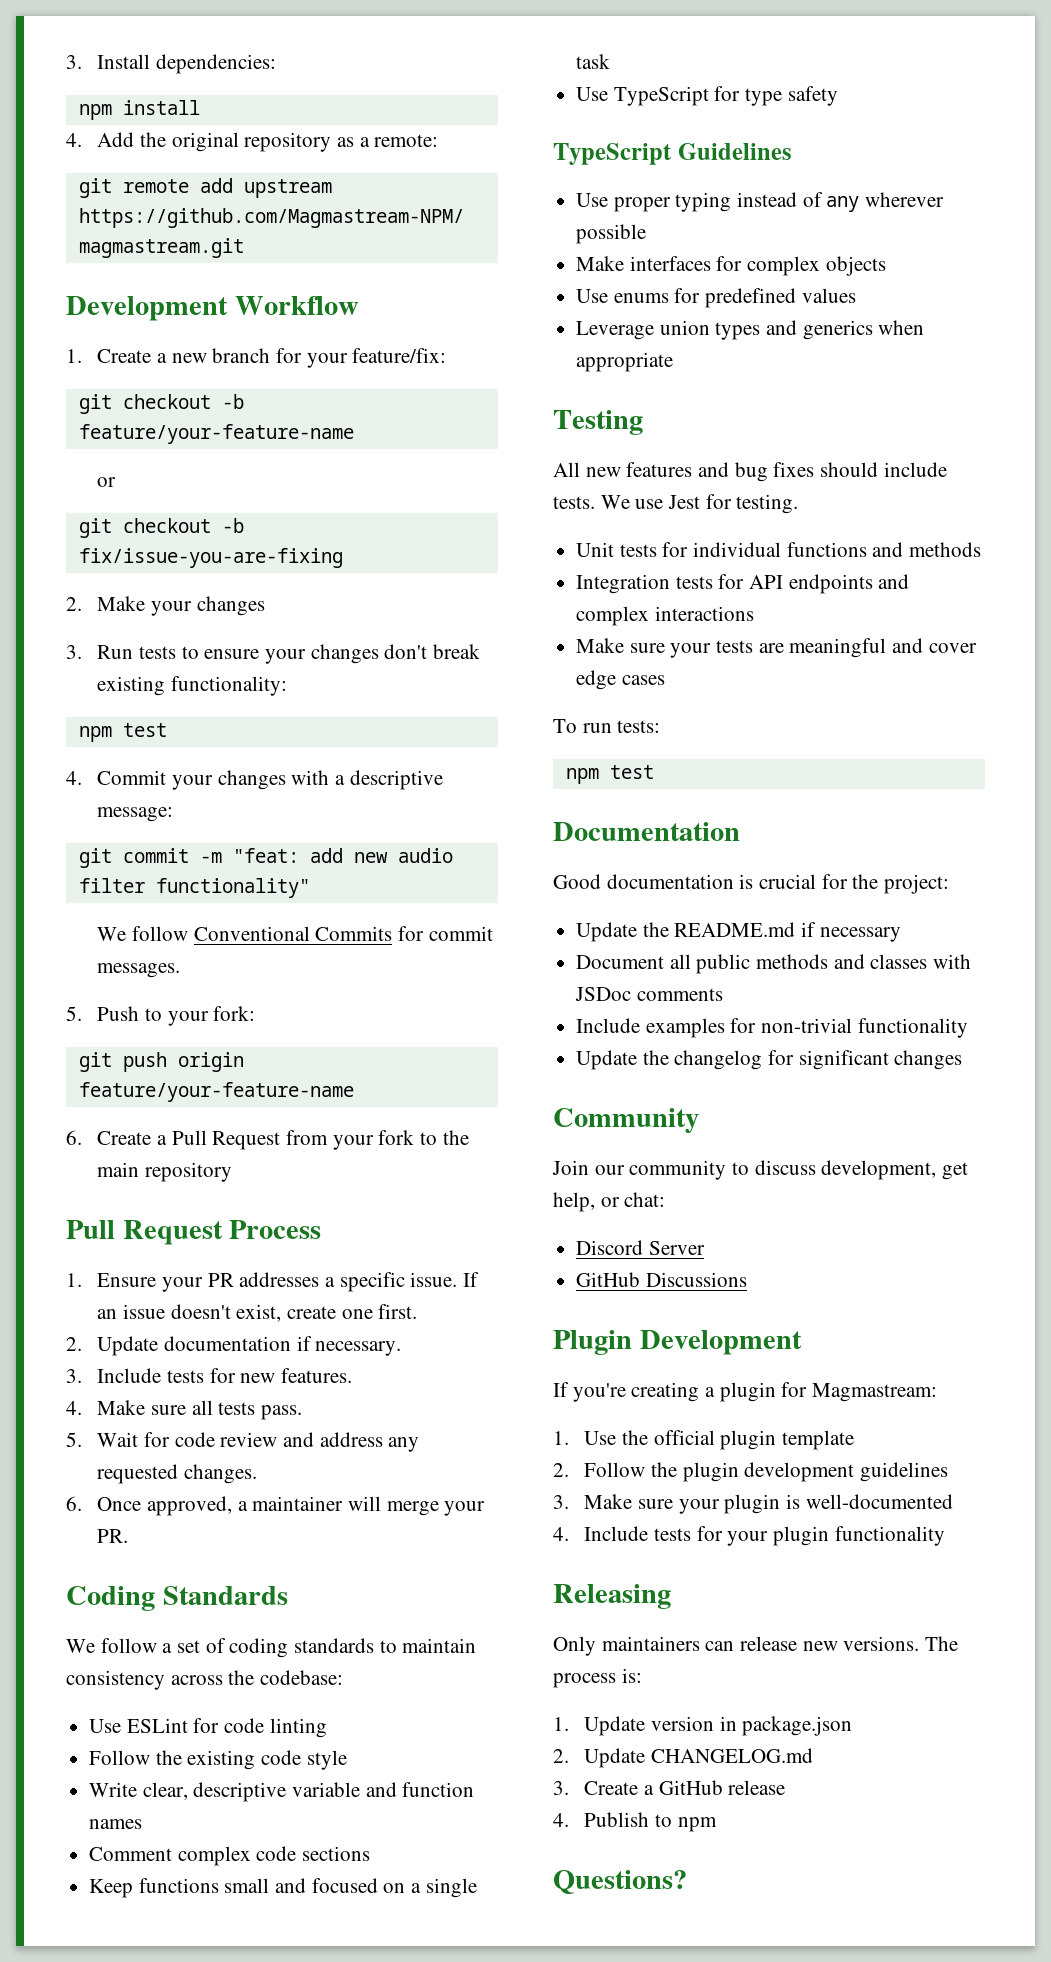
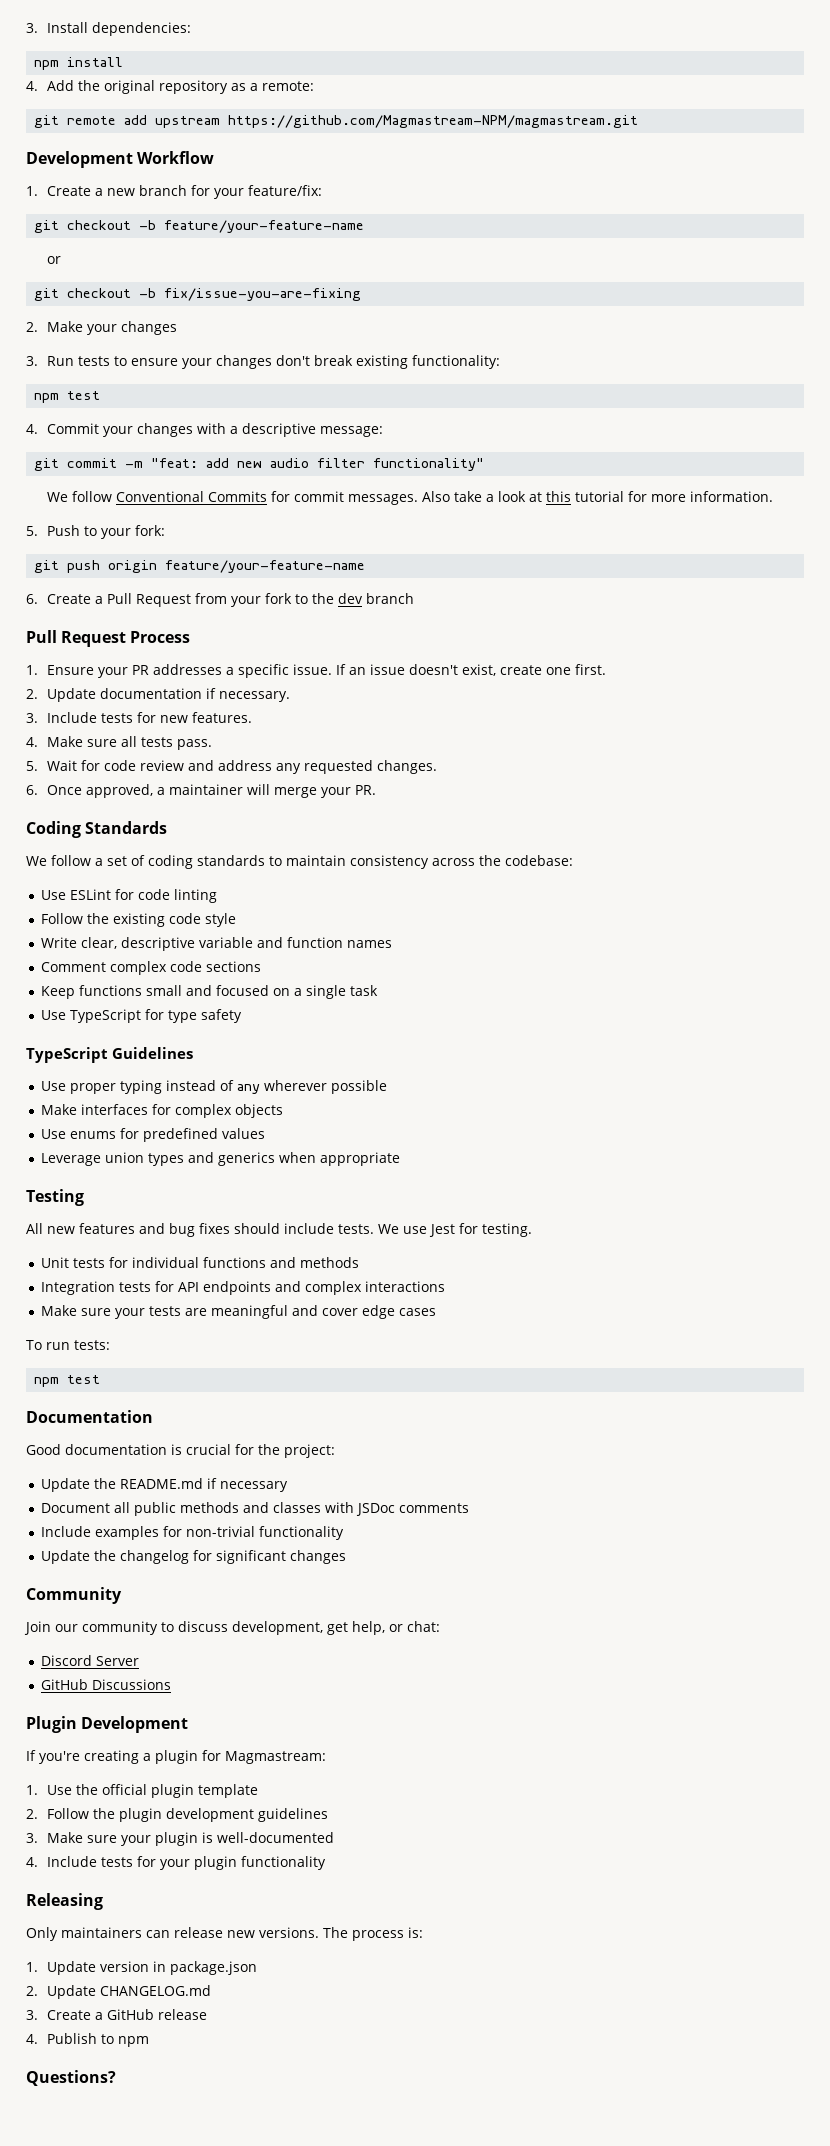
+ Also take a look at this tutorial for more information.
- 6. Create a Pull Request from your fork to the main repository
+ 6. Create a Pull Request from your fork to the dev branch

